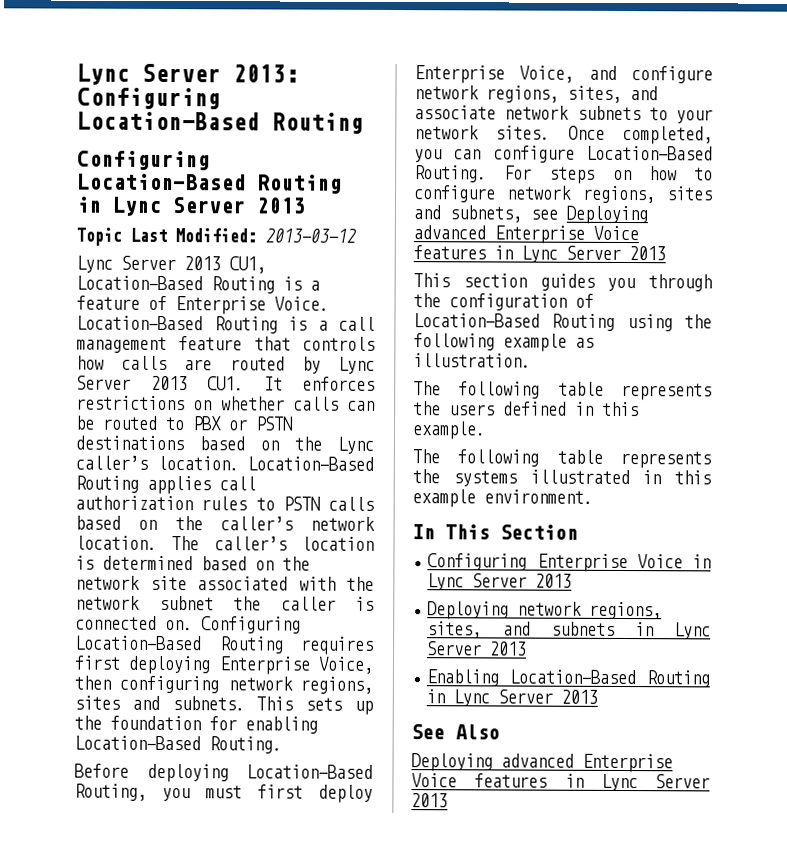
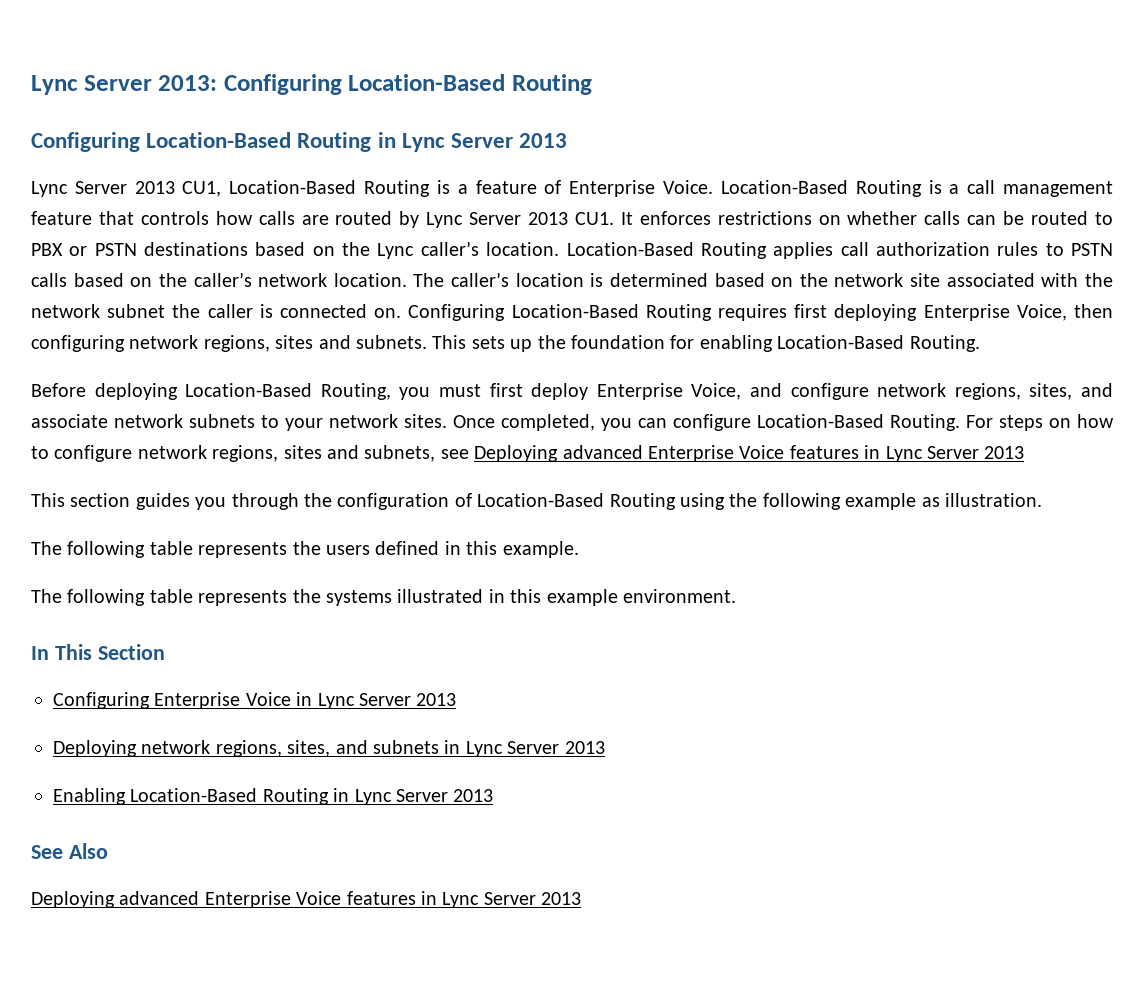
- Topic Last Modified: 2013-03-12

